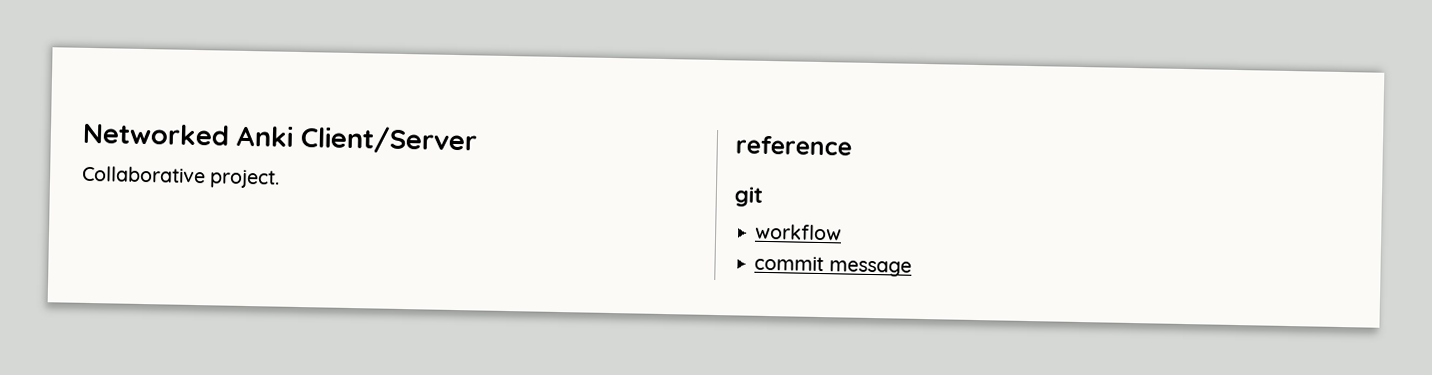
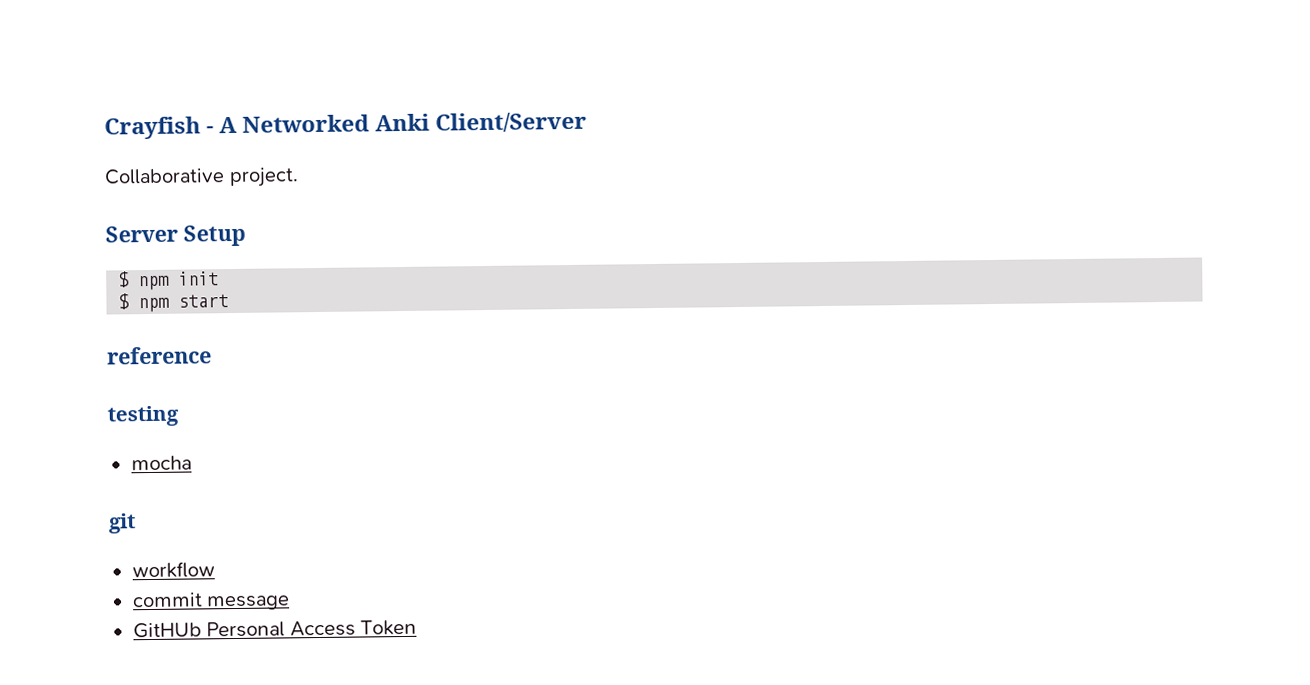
- Networked Anki Client/Server
+ Crayfish - A Networked Anki Client/Server
+ Server Setup
+ $ npm init
+ $ npm start
+ testing
+ mocha
+ GitHUb Personal Access Token

